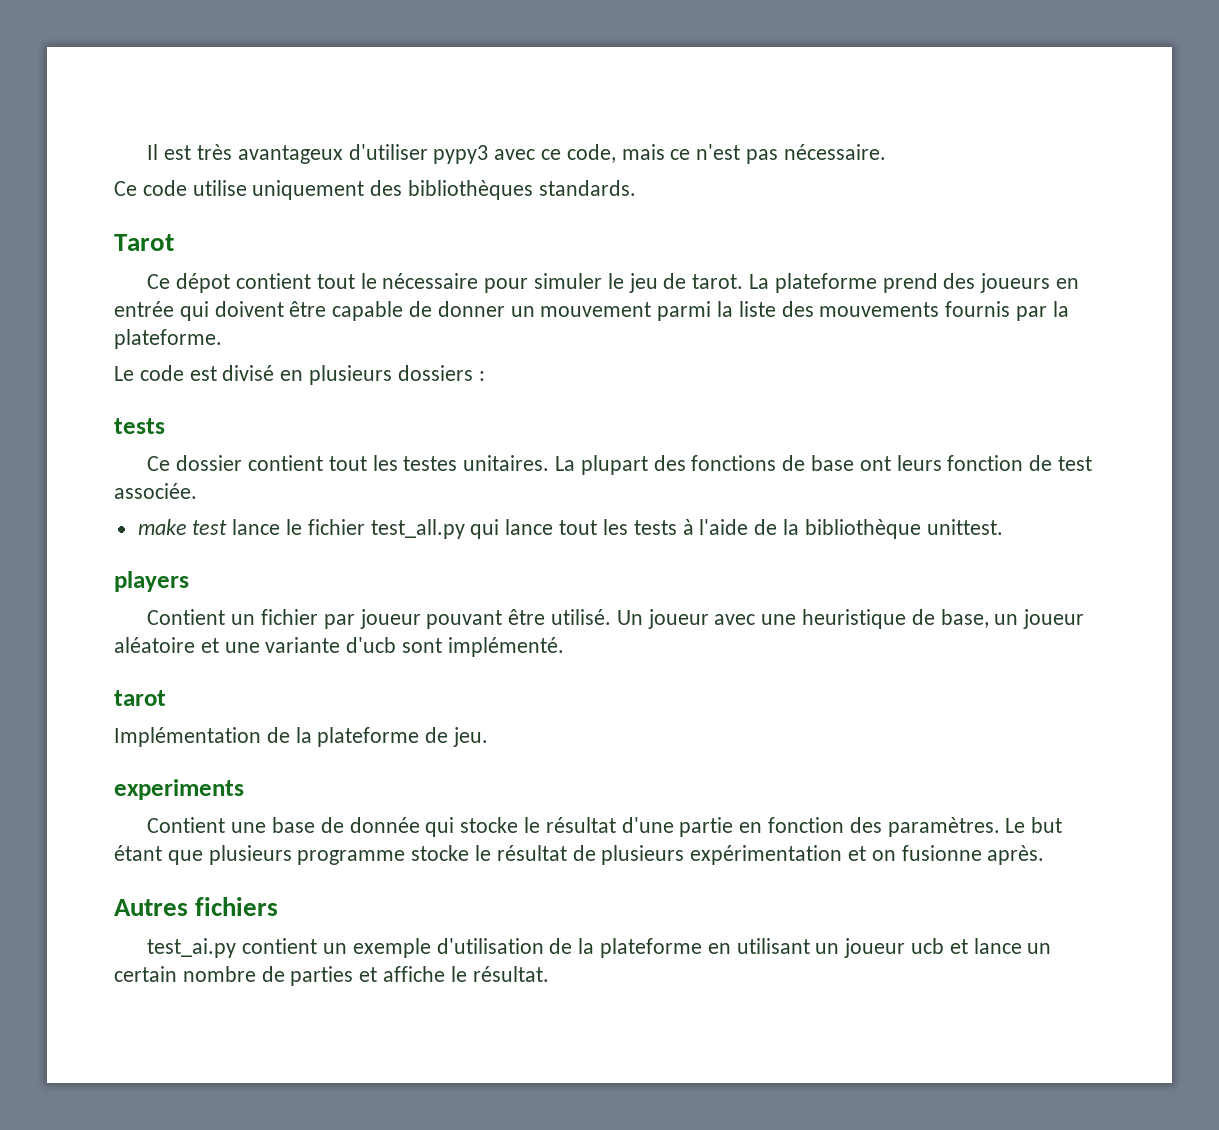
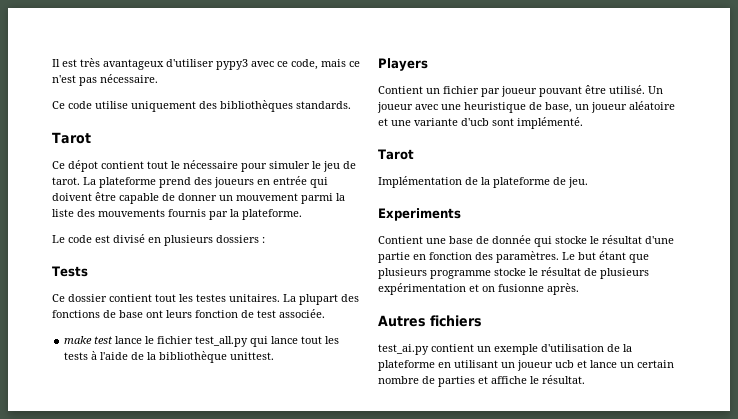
  Le code est divisé en plusieurs dossiers :
- tests
+ Tests
- players
+ Players
  Un joueur avec une heuristique de base, un joueur aléatoire et une variante d'ucb sont implémenté.
- tarot
+ Tarot
- experiments
+ Experiments

